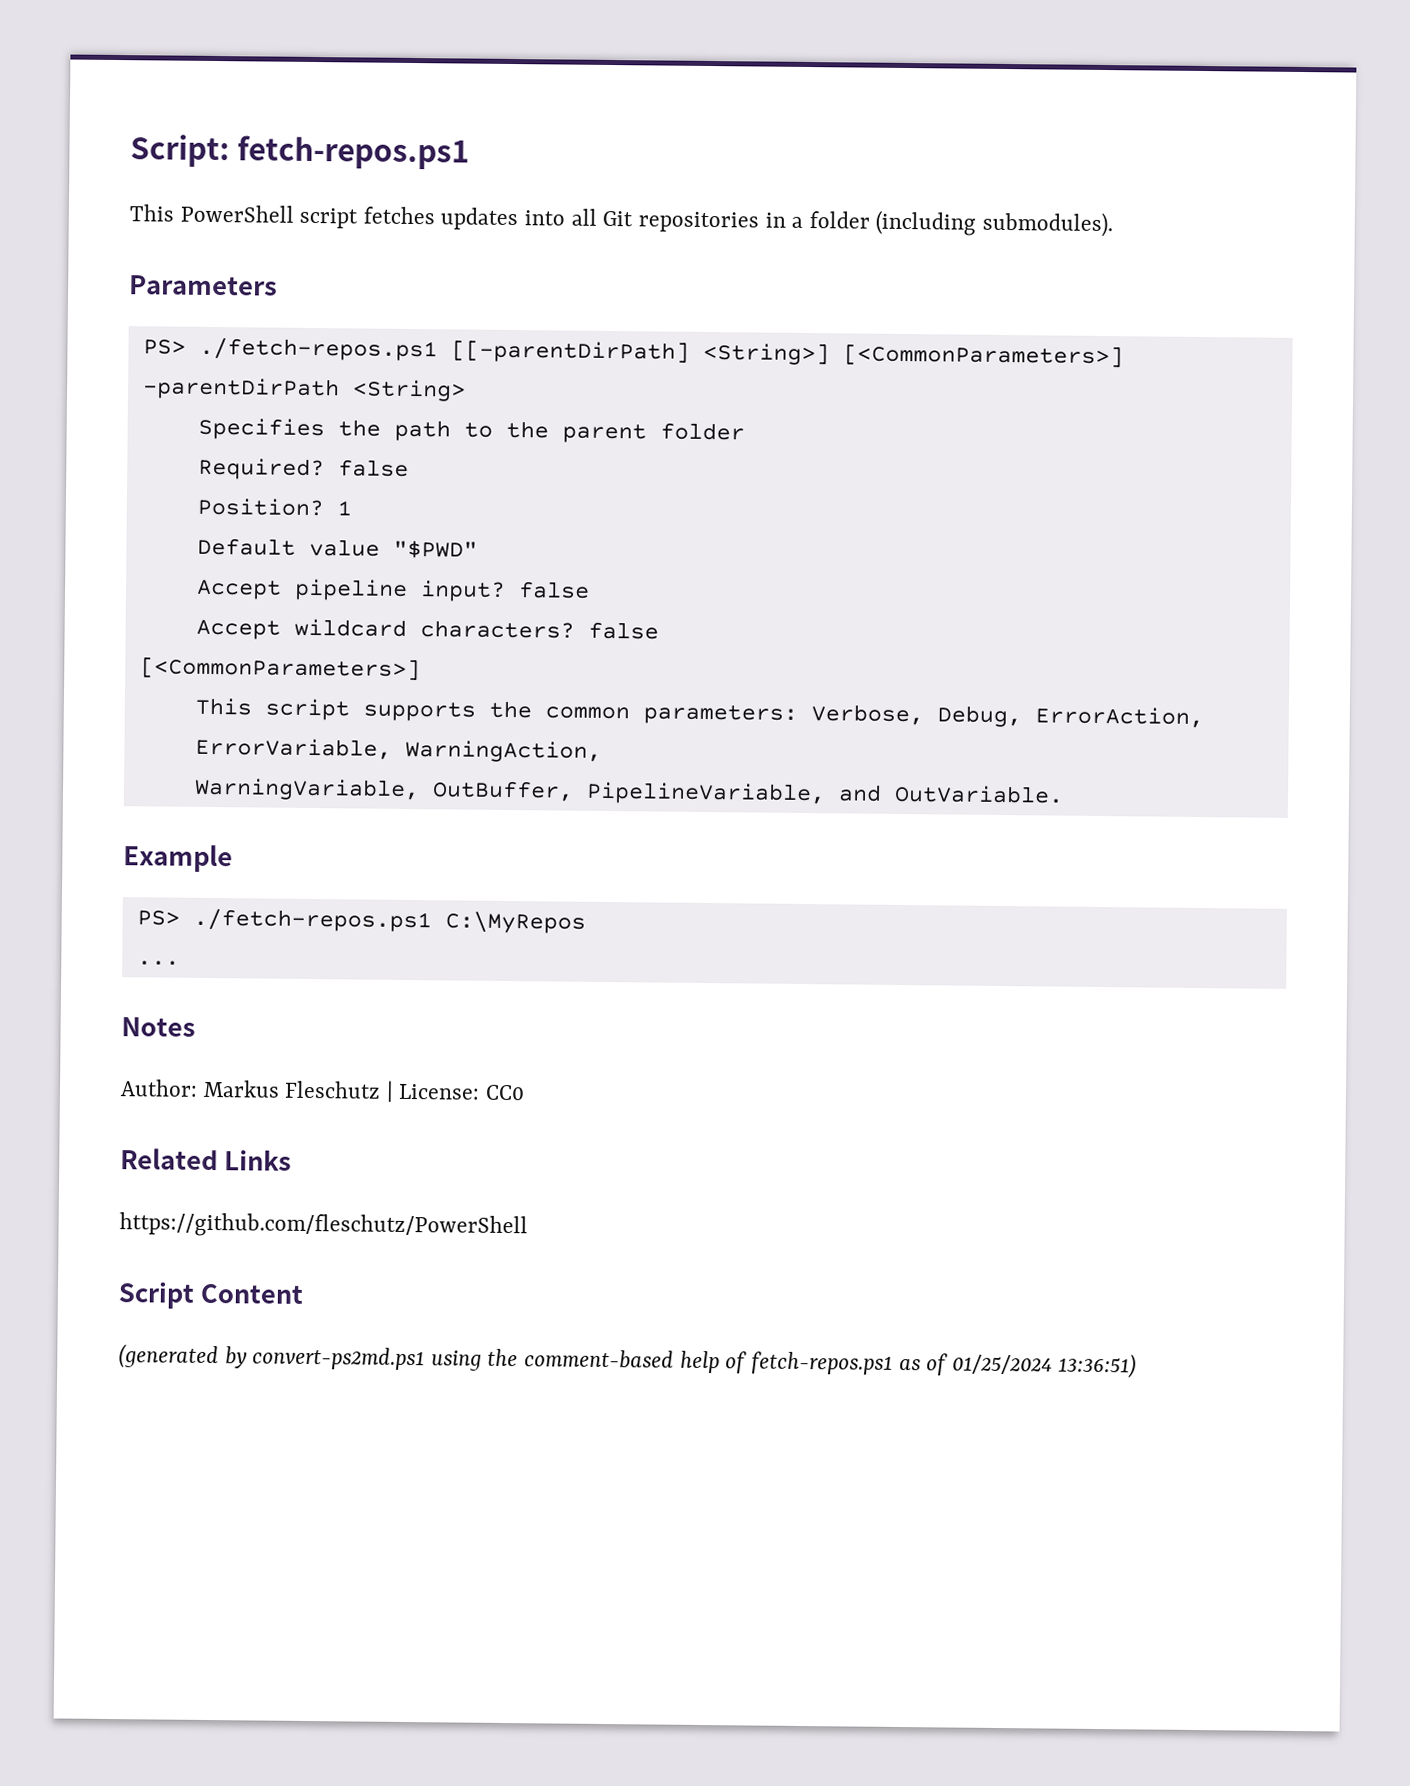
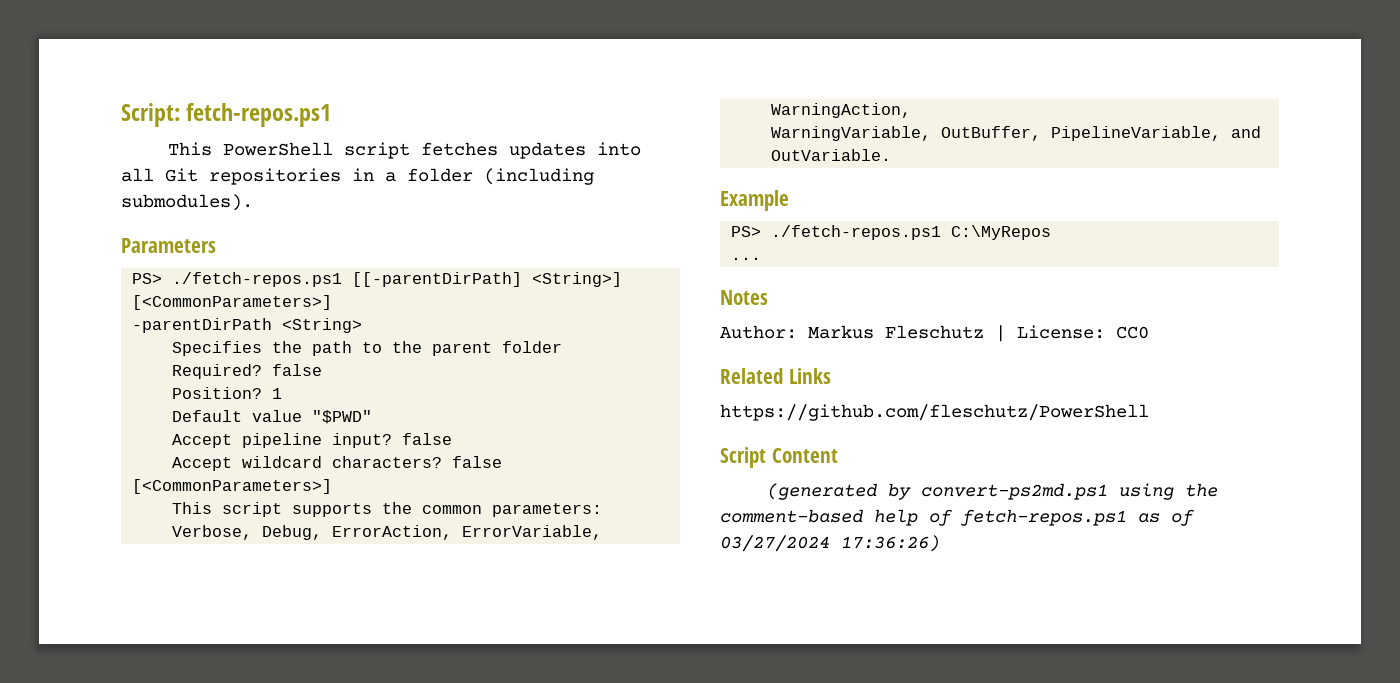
- (generated by convert-ps2md.ps1 using the comment-based help of fetch-repos.ps1 as of 01/25/2024 13:36:51)
+ (generated by convert-ps2md.ps1 using the comment-based help of fetch-repos.ps1 as of 03/27/2024 17:36:26)

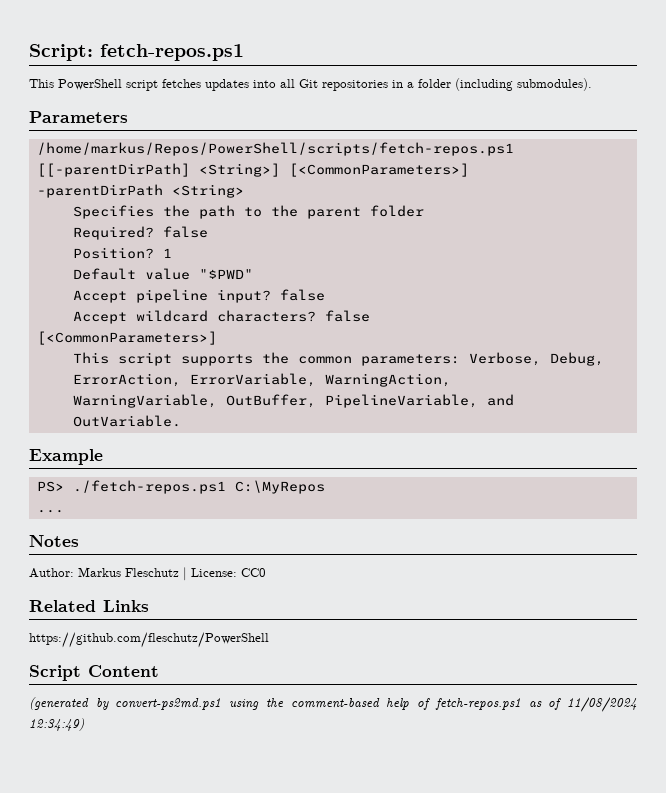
- PS> ./fetch-repos.ps1 [[-parentDirPath] <String>] [<CommonParameters>]
+ /home/markus/Repos/PowerShell/scripts/fetch-repos.ps1 [[-parentDirPath] <String>] [<CommonParameters>]
- (generated by convert-ps2md.ps1 using the comment-based help of fetch-repos.ps1 as of 03/27/2024 17:36:26)
+ (generated by convert-ps2md.ps1 using the comment-based help of fetch-repos.ps1 as of 11/08/2024 12:34:49)

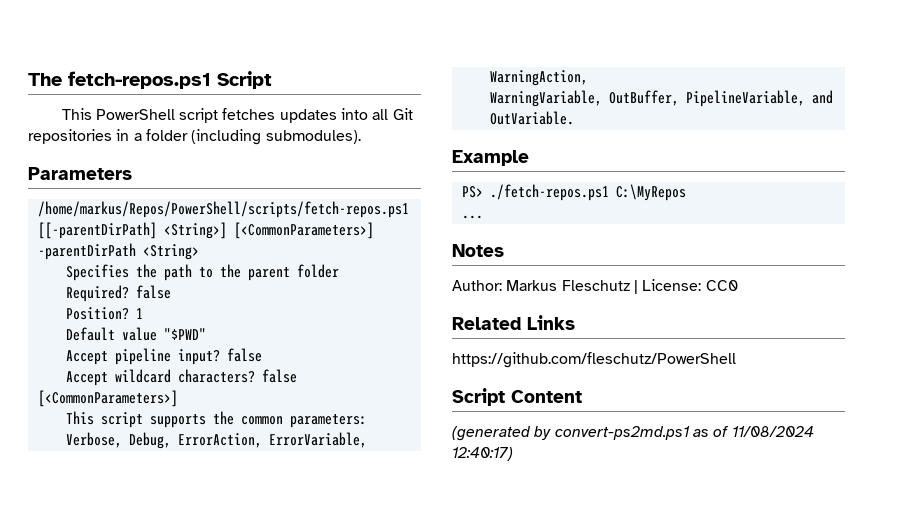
- Script: fetch-repos.ps1
+ The fetch-repos.ps1 Script
- (generated by convert-ps2md.ps1 using the comment-based help of fetch-repos.ps1 as of 11/08/2024 12:34:49)
+ (generated by convert-ps2md.ps1 as of 11/08/2024 12:40:17)

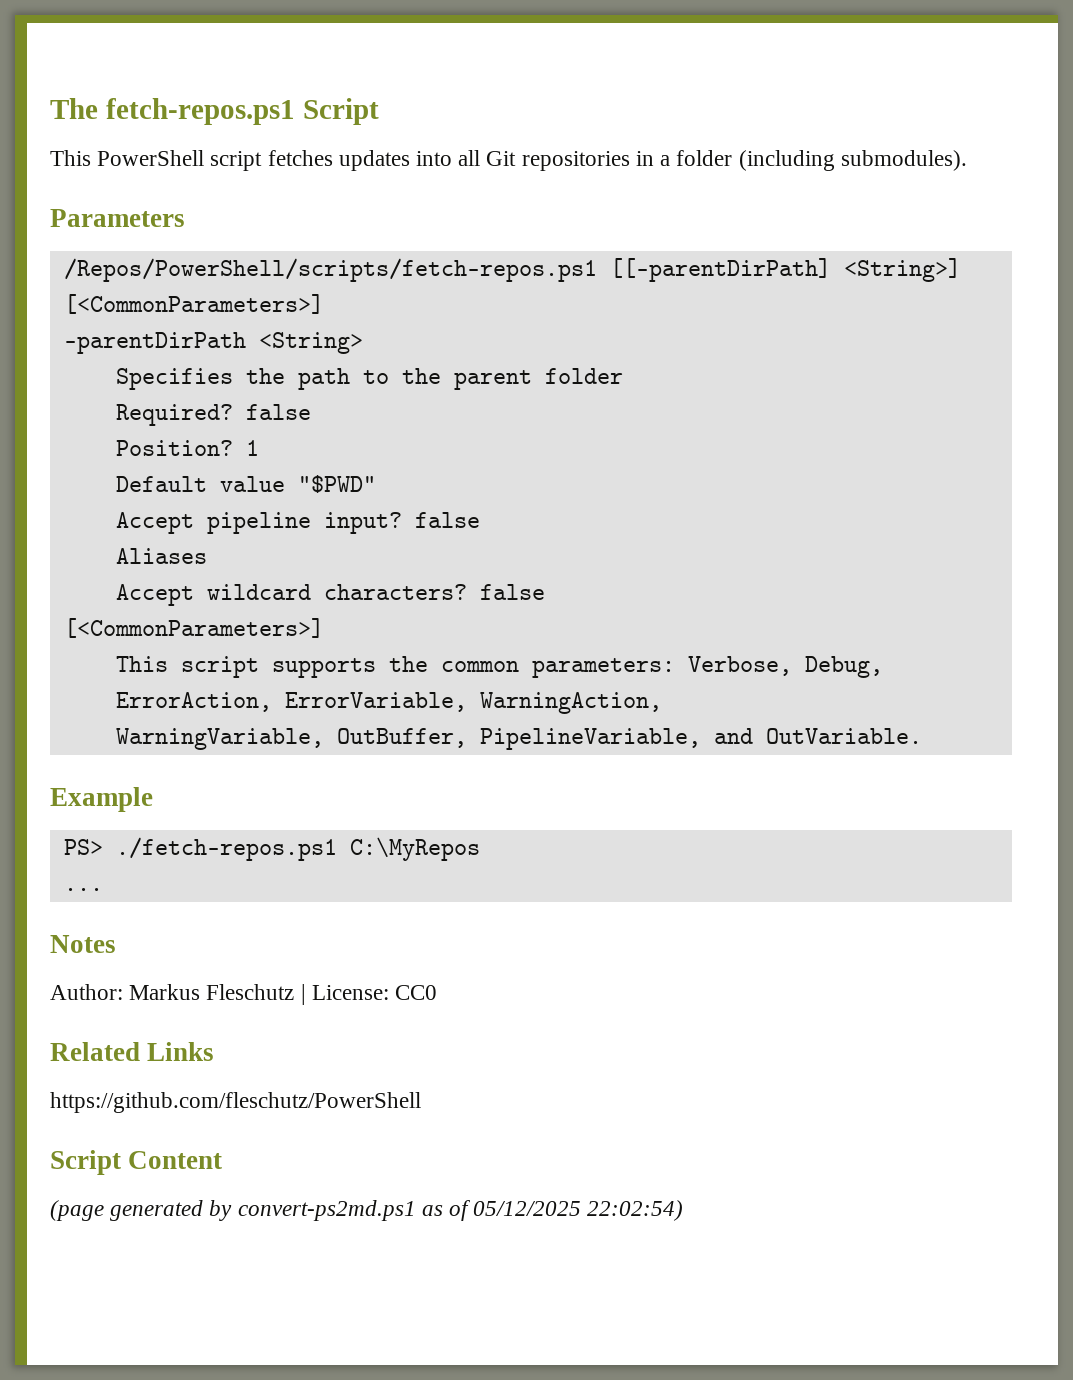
- /home/markus/Repos/PowerShell/scripts/fetch-repos.ps1 [[-parentDirPath] <String>] [<CommonParameters>]
+ /Repos/PowerShell/scripts/fetch-repos.ps1 [[-parentDirPath] <String>] [<CommonParameters>]
+ Aliases
- (generated by convert-ps2md.ps1 as of 11/08/2024 12:40:17)
+ (page generated by convert-ps2md.ps1 as of 05/12/2025 22:02:54)

